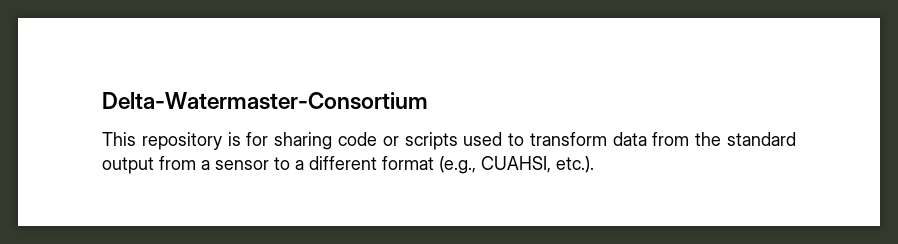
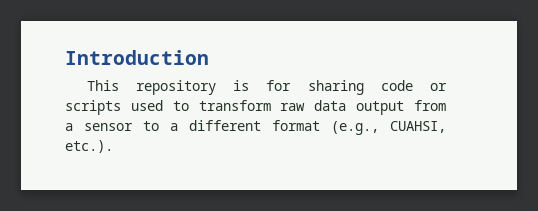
- Delta-Watermaster-Consortium
+ Introduction
- This repository is for sharing code or scripts used to transform data from the standard output from a sensor to a different format (e.g., CUAHSI, etc.).
+ This repository is for sharing code or scripts used to transform raw data output from a sensor to a different format (e.g., CUAHSI, etc.).

